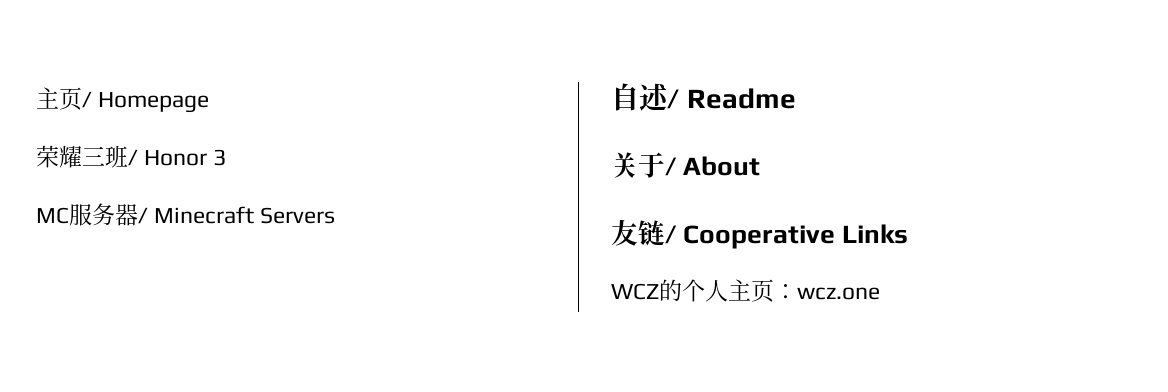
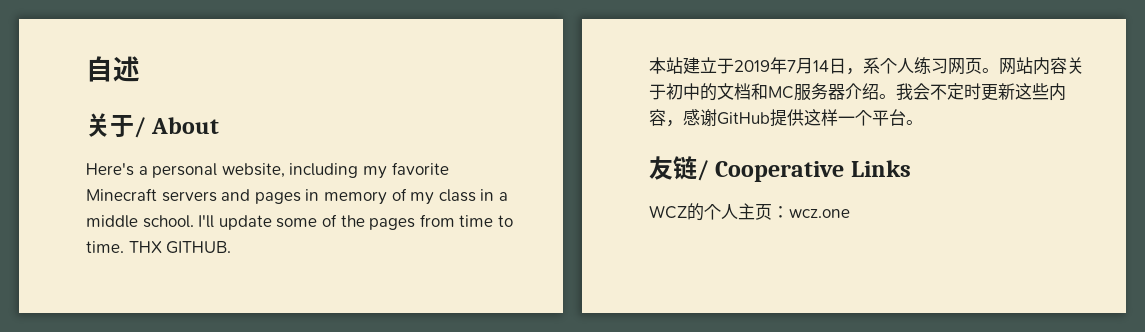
- 主页/ Homepage
- 荣耀三班/ Honor 3
- MC服务器/ Minecraft Servers
- 自述/ Readme
+ 自述
+ Here's a personal website, including my favorite Minecraft servers and pages in memory of my class in a middle school. I'll update some of the pages from time to time. THX GITHUB.
+ 本站建立于2019年7月14日，系个人练习网页。网站内容关于初中的文档和MC服务器介绍。我会不定时更新这些内容，感谢GitHub提供这样一个平台。

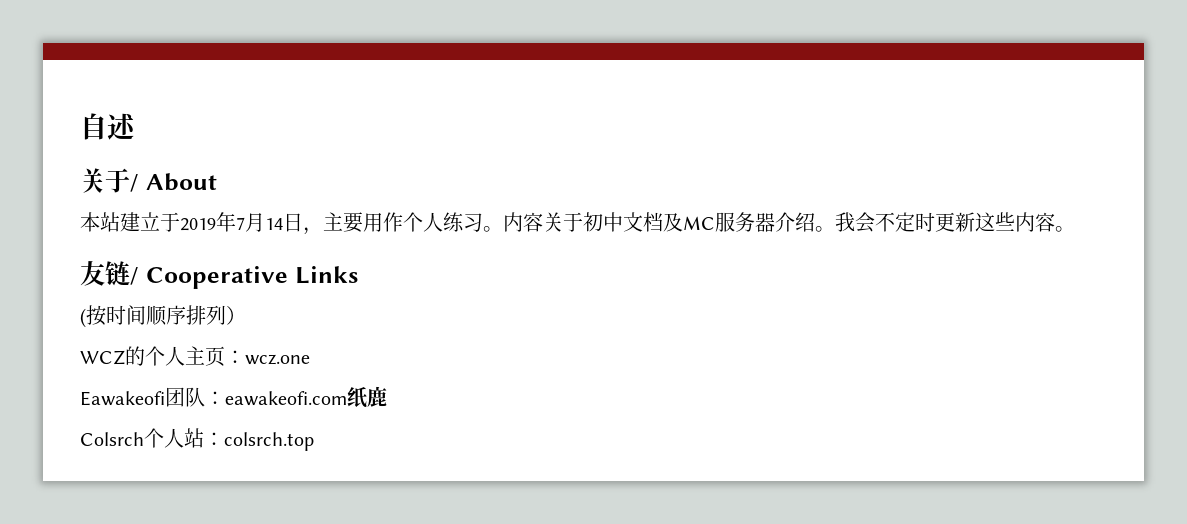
- Here's a personal website, including my favorite Minecraft servers and pages in memory of my class in a middle school. I'll update some of the pages from time to time. THX GITHUB.
- 本站建立于2019年7月14日，系个人练习网页。网站内容关于初中的文档和MC服务器介绍。
+ 本站建立于2019年7月14日，主要用作个人练习。内容关于初中文档及MC服务器介绍。
- 我会不定时更新这些内容，感谢GitHub提供这样一个平台。
+ 我会不定时更新这些内容。
+ (按时间顺序排列）
+ Eawakeofi团队：eawakeofi.com纸鹿
+ Colsrch个人站：colsrch.top

